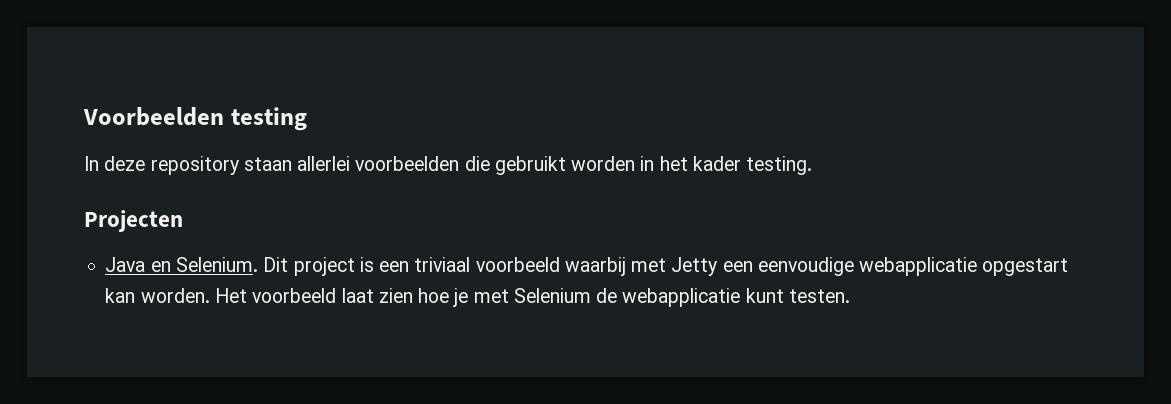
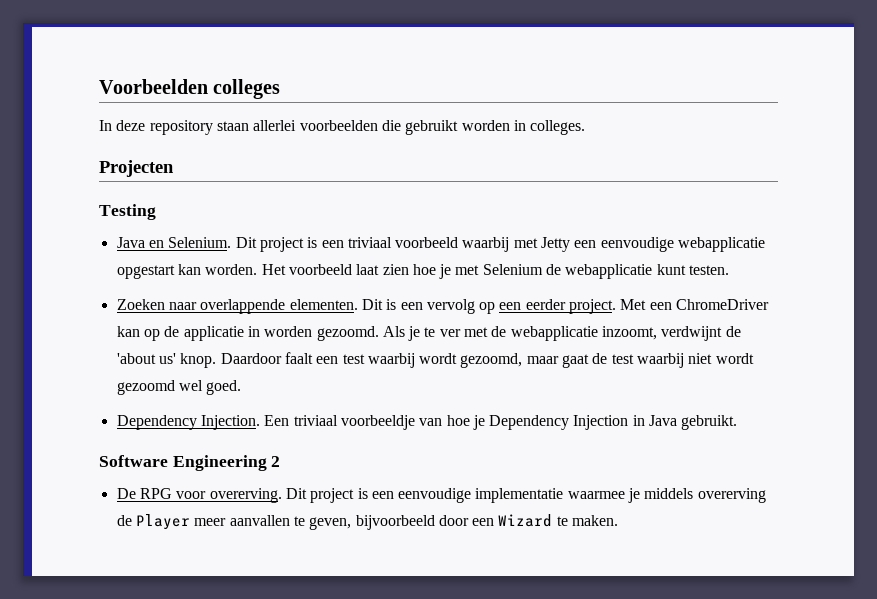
- Voorbeelden testing
+ Voorbeelden colleges
- In deze repository staan allerlei voorbeelden die gebruikt worden in het kader testing.
+ In deze repository staan allerlei voorbeelden die gebruikt worden in colleges.
+ Testing
+ Zoeken naar overlappende elementen. Dit is een vervolg op een eerder project. Met een ChromeDriver kan op de applicatie in worden gezoomd. Als je te ver met de webapplicatie inzoomt, verdwijnt de 'about us' knop. Daardoor faalt een test waarbij wordt gezoomd, maar gaat de test waarbij niet wordt gezoomd wel goed.
+ Dependency Injection. Een triviaal voorbeeldje van hoe je Dependency Injection in Java gebruikt.
+ Software Engineering 2
+ De RPG voor overerving. Dit project is een eenvoudige implementatie waarmee je middels overerving de Player meer aanvallen te geven, bijvoorbeeld door een Wizard te maken.

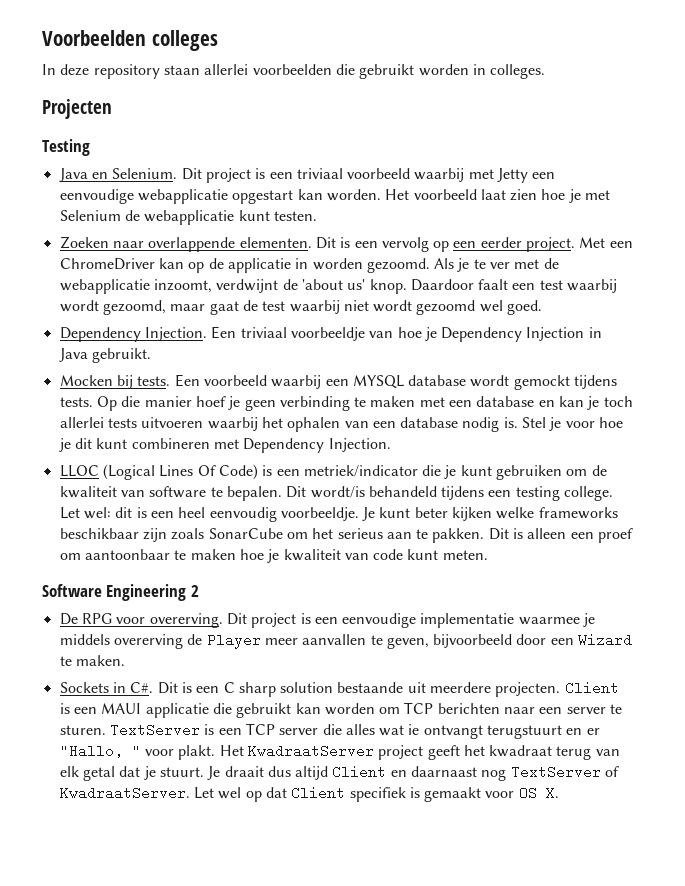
+ Mocken bij tests. Een voorbeeld waarbij een MYSQL database wordt gemockt tijdens tests. Op die manier hoef je geen verbinding te maken met een database en kan je toch allerlei tests uitvoeren waarbij het ophalen van een database nodig is. Stel je voor hoe je dit kunt combineren met Dependency Injection.
+ LLOC (Logical Lines Of Code) is een metriek/indicator die je kunt gebruiken om de kwaliteit van software te bepalen. Dit wordt/is behandeld tijdens een testing college. Let wel: dit is een heel eenvoudig voorbeeldje. Je kunt beter kijken welke frameworks beschikbaar zijn zoals SonarCube om het serieus aan te pakken. Dit is alleen een proef om aantoonbaar te maken hoe je kwaliteit van code kunt meten.
+ Sockets in C#. Dit is een C sharp solution bestaande uit meerdere projecten. Client is een MAUI applicatie die gebruikt kan worden om TCP berichten naar een server te sturen. TextServer is een TCP server die alles wat ie ontvangt terugstuurt en er "Hallo, " voor plakt. Het KwadraatServer project geeft het kwadraat terug van elk getal dat je stuurt. Je draait dus altijd Client en daarnaast nog TextServer of KwadraatServer. Let wel op dat Client specifiek is gemaakt voor OS X.

